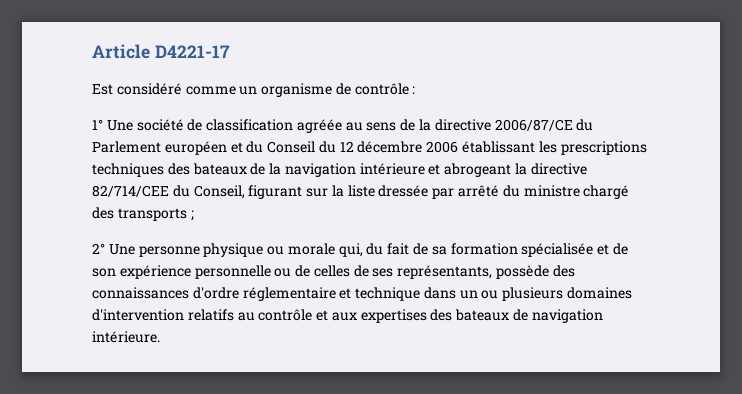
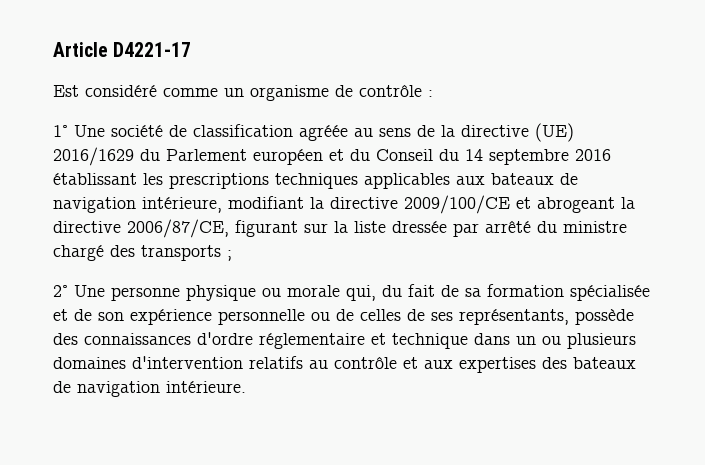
- 1° Une société de classification agréée au sens de la directive 2006/87/CE du Parlement européen et du Conseil du 12 décembre 2006 établissant les prescriptions techniques des bateaux de la navigation intérieure et abrogeant la directive 82/714/CEE du Conseil, figurant sur la liste dressée par arrêté du ministre chargé des transports ;
+ 1° Une société de classification agréée au sens de la directive (UE) 2016/1629 du Parlement européen et du Conseil du 14 septembre 2016 établissant les prescriptions techniques applicables aux bateaux de navigation intérieure, modifiant la directive 2009/100/CE et abrogeant la directive 2006/87/CE, figurant sur la liste dressée par arrêté du ministre chargé des transports ;

